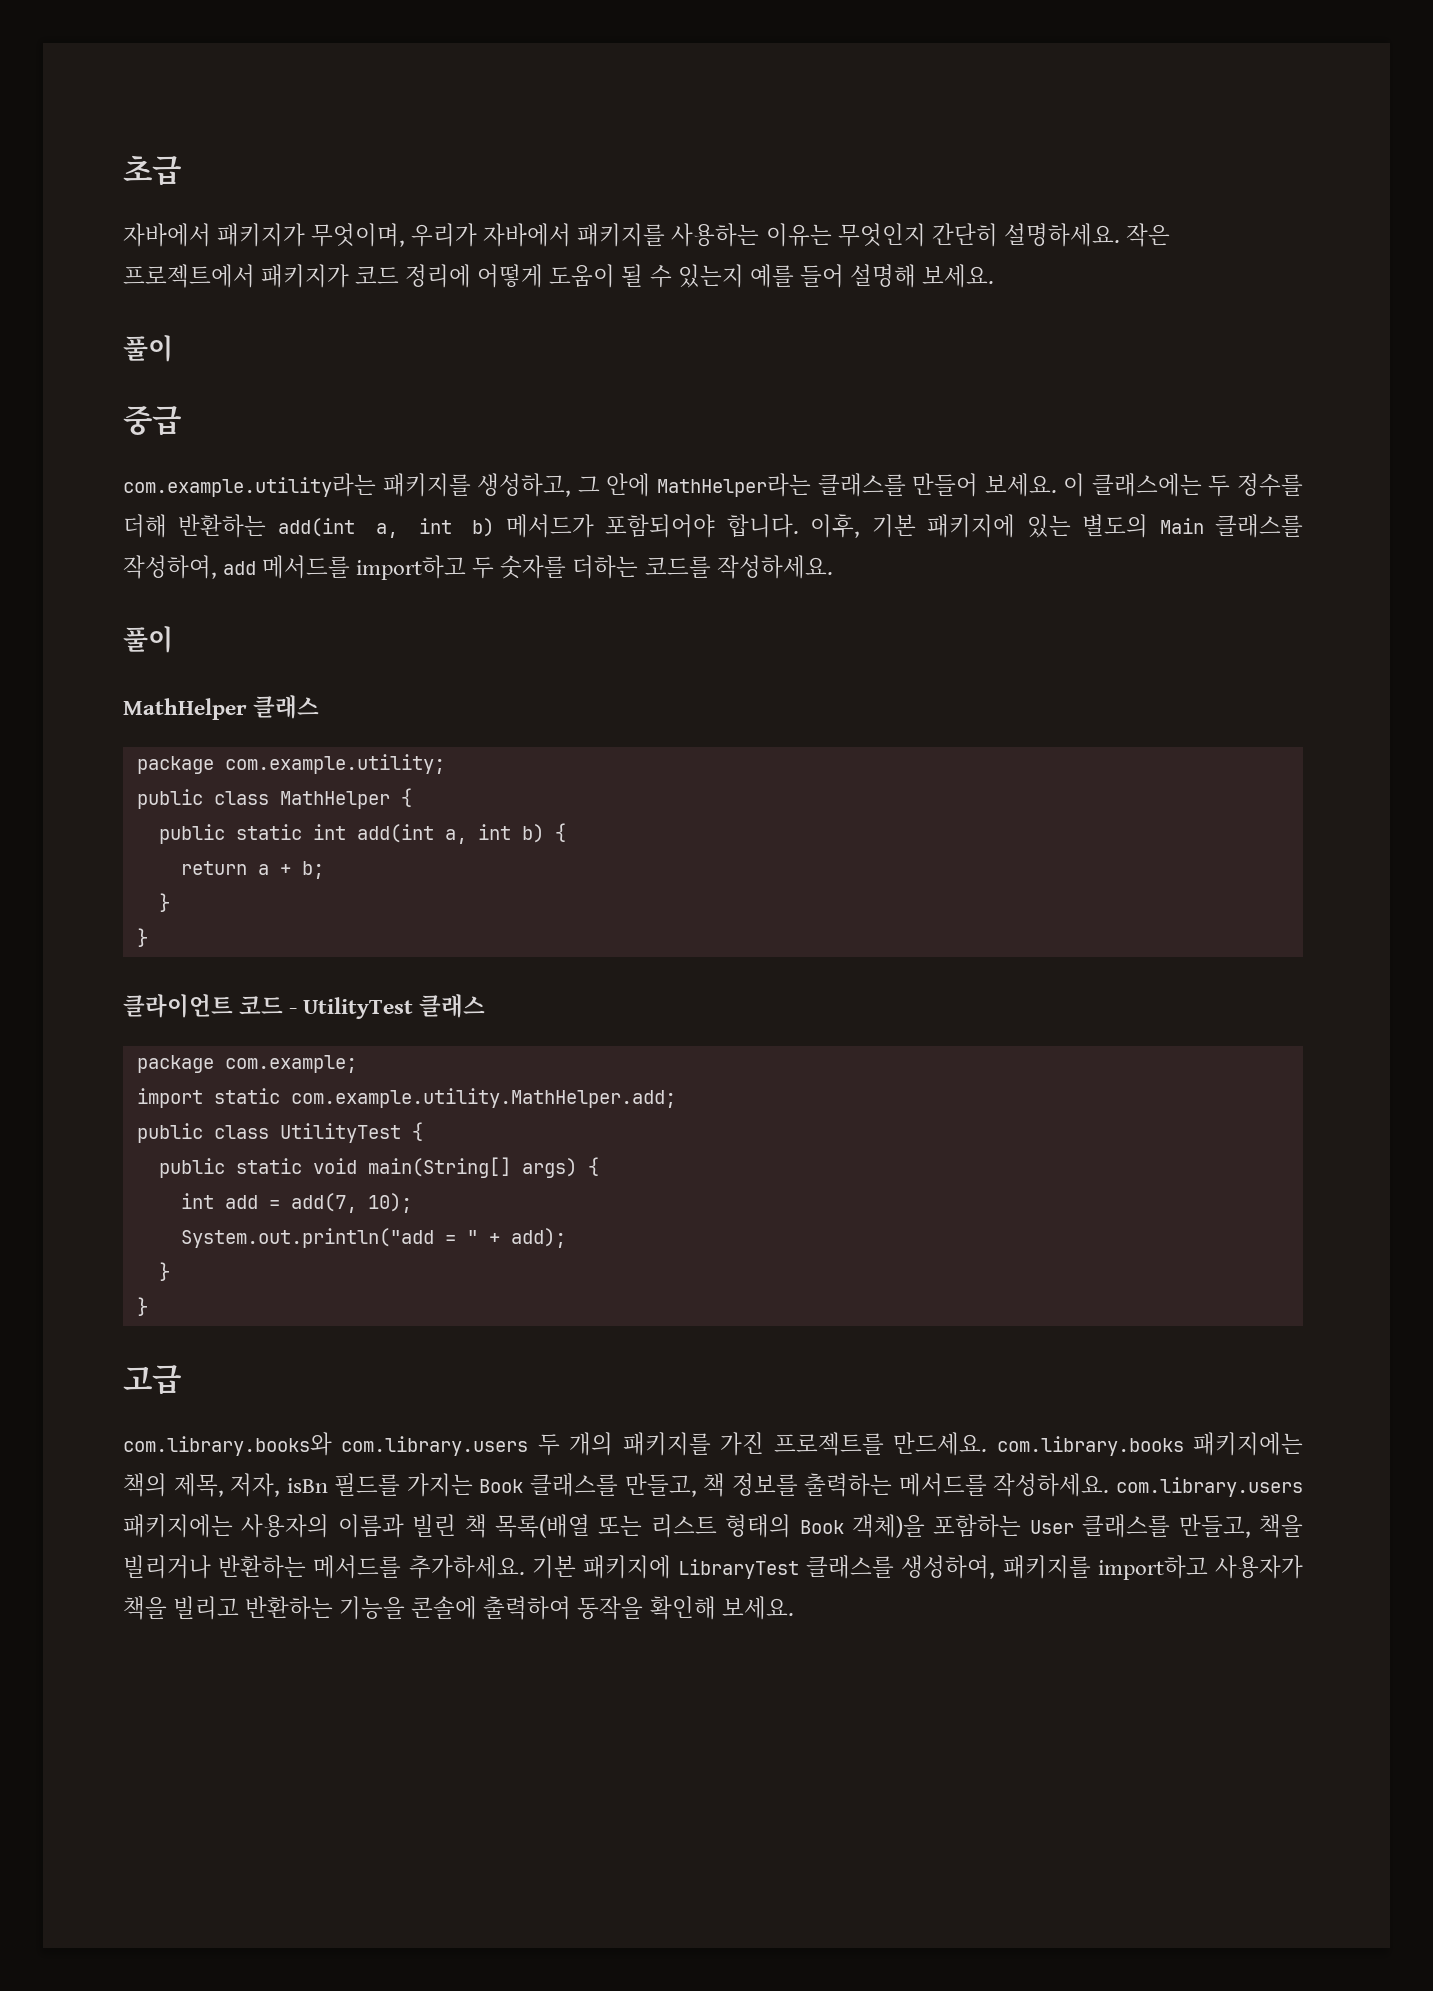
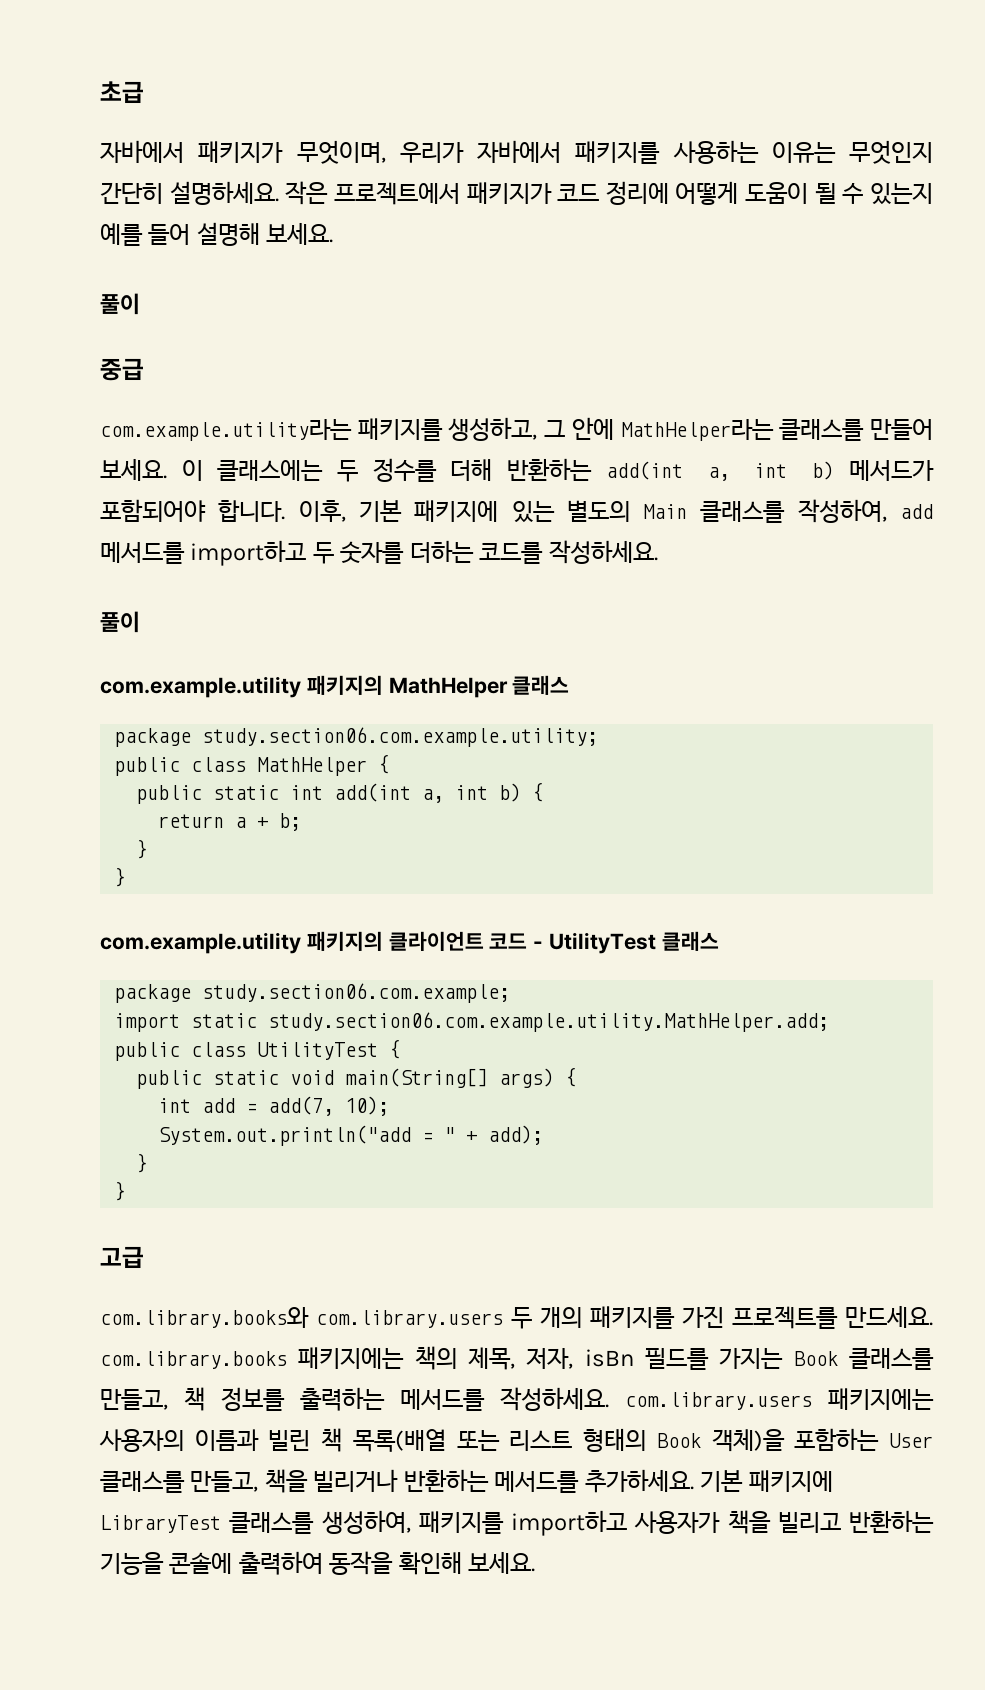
- MathHelper 클래스
+ com.example.utility 패키지의 MathHelper 클래스
- package com.example.utility;
+ package study.section06.com.example.utility;
- 클라이언트 코드 - UtilityTest 클래스
+ com.example.utility 패키지의 클라이언트 코드 - UtilityTest 클래스
- package com.example;
+ package study.section06.com.example;
- import static com.example.utility.MathHelper.add;
+ import static study.section06.com.example.utility.MathHelper.add;

